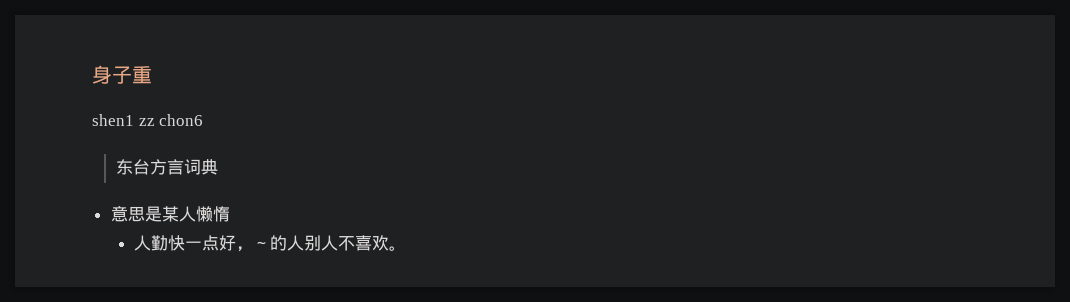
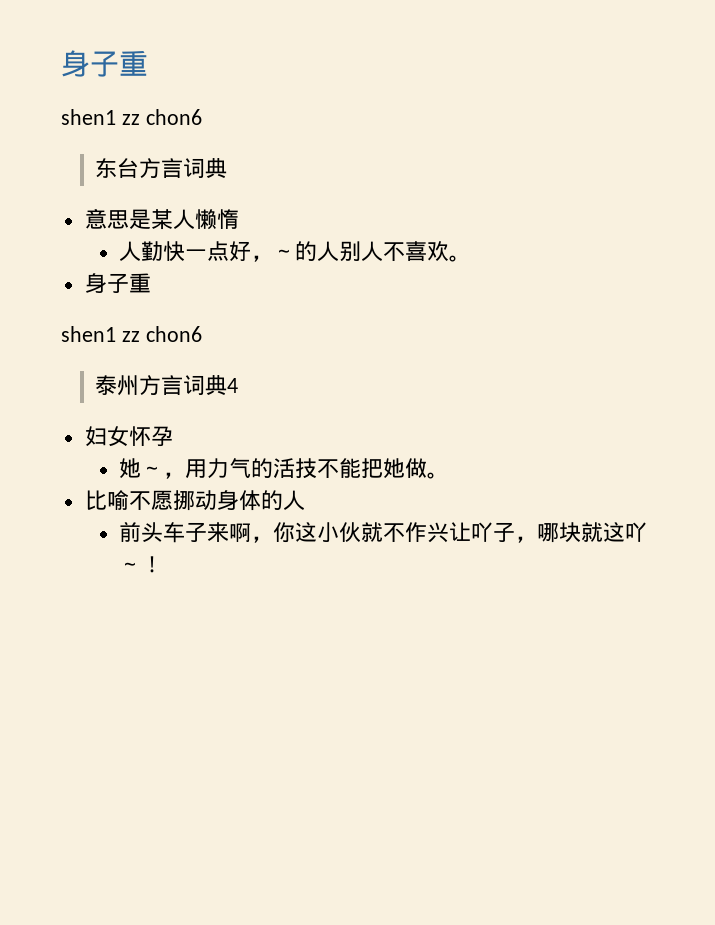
  人勤快一点好，～的人别人不喜欢。
+ 身子重
+ shen1 zz chon6
+ 泰州方言词典4
+ 妇女怀孕
+ 她～，用力气的活技不能把她做。
+ 比喻不愿挪动身体的人
+ 前头车子来啊，你这小伙就不作兴让吖子，哪块就这吖～！

